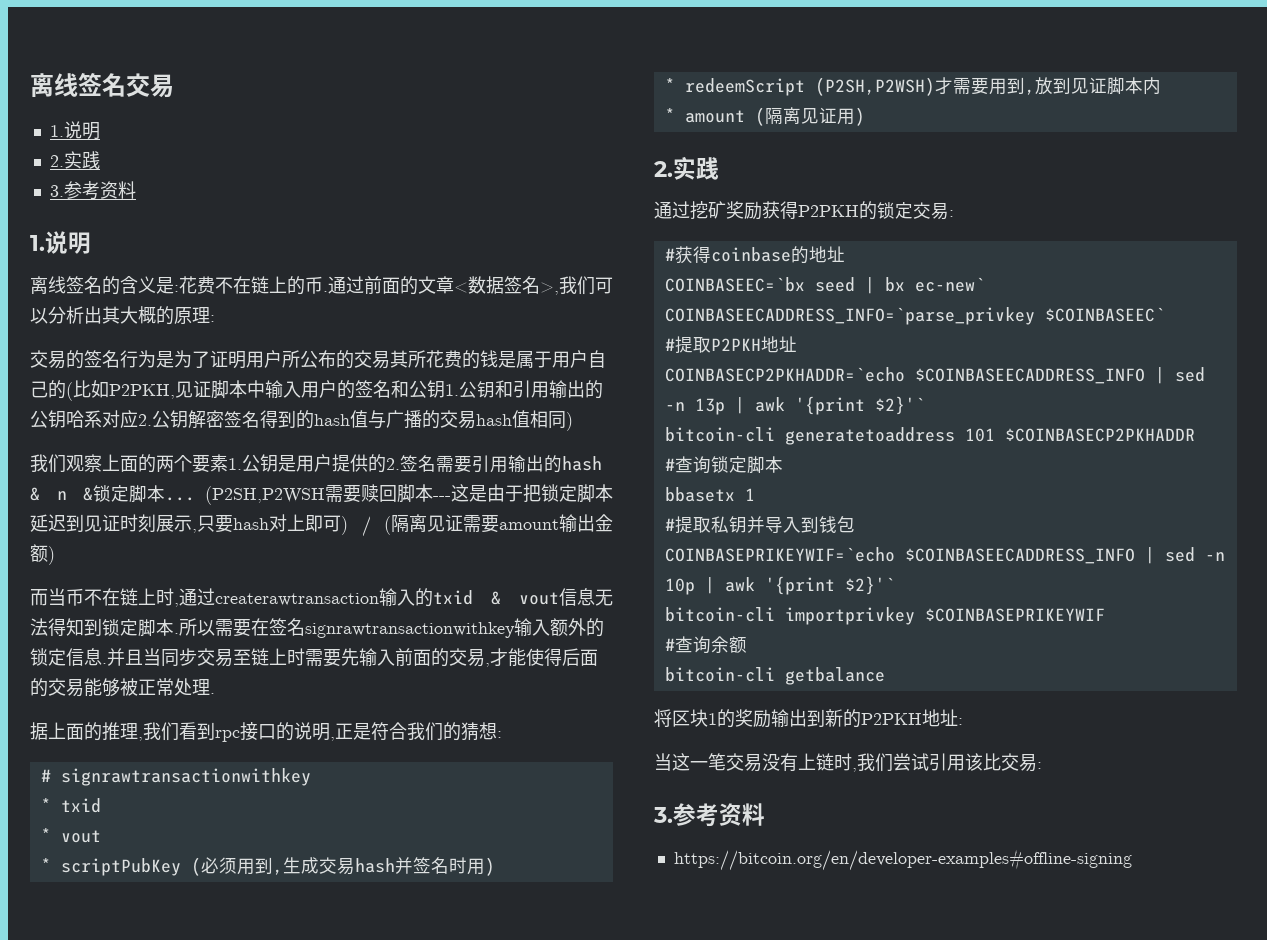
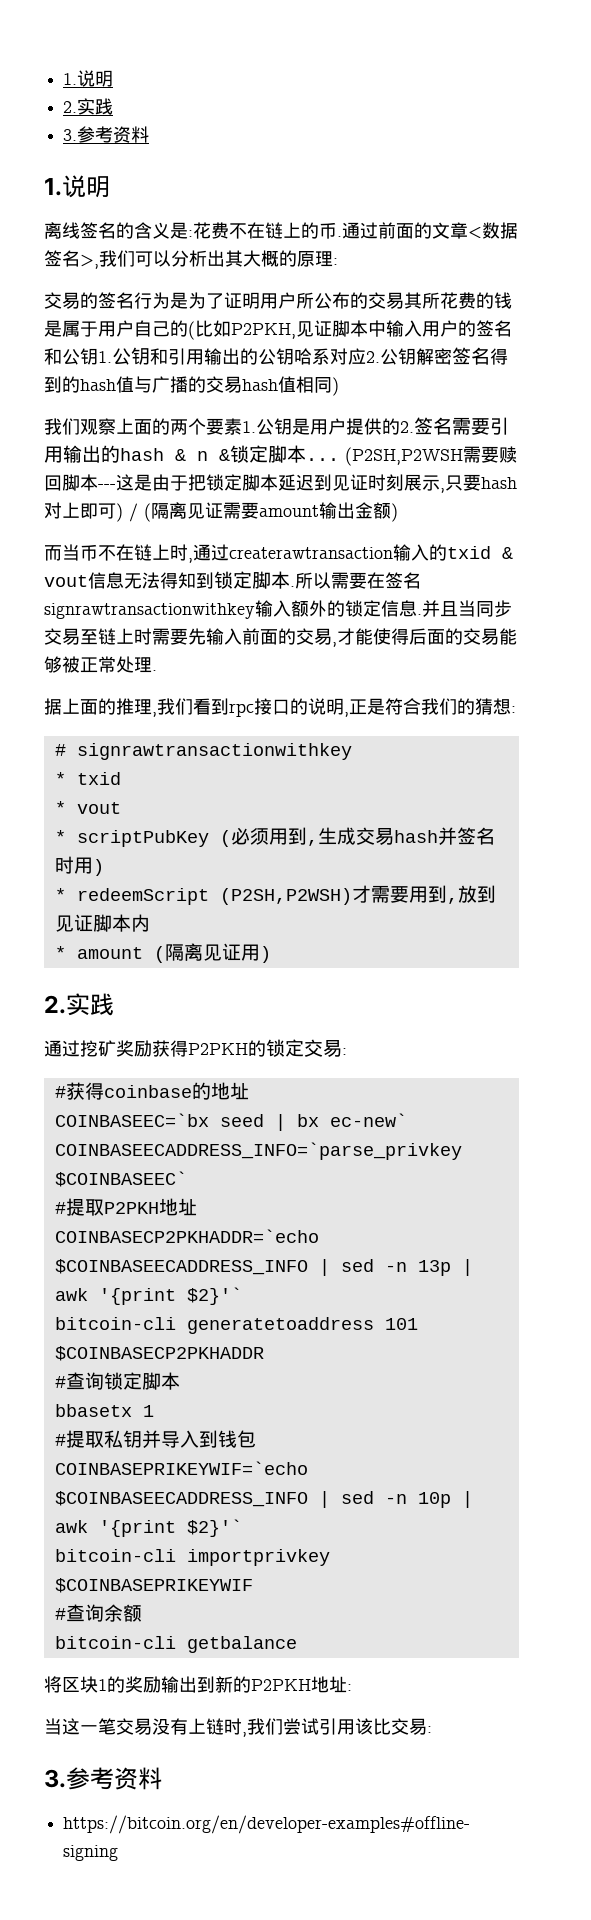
- 离线签名交易

